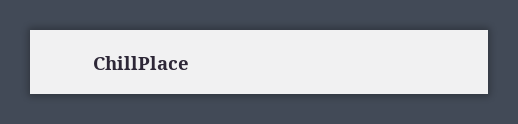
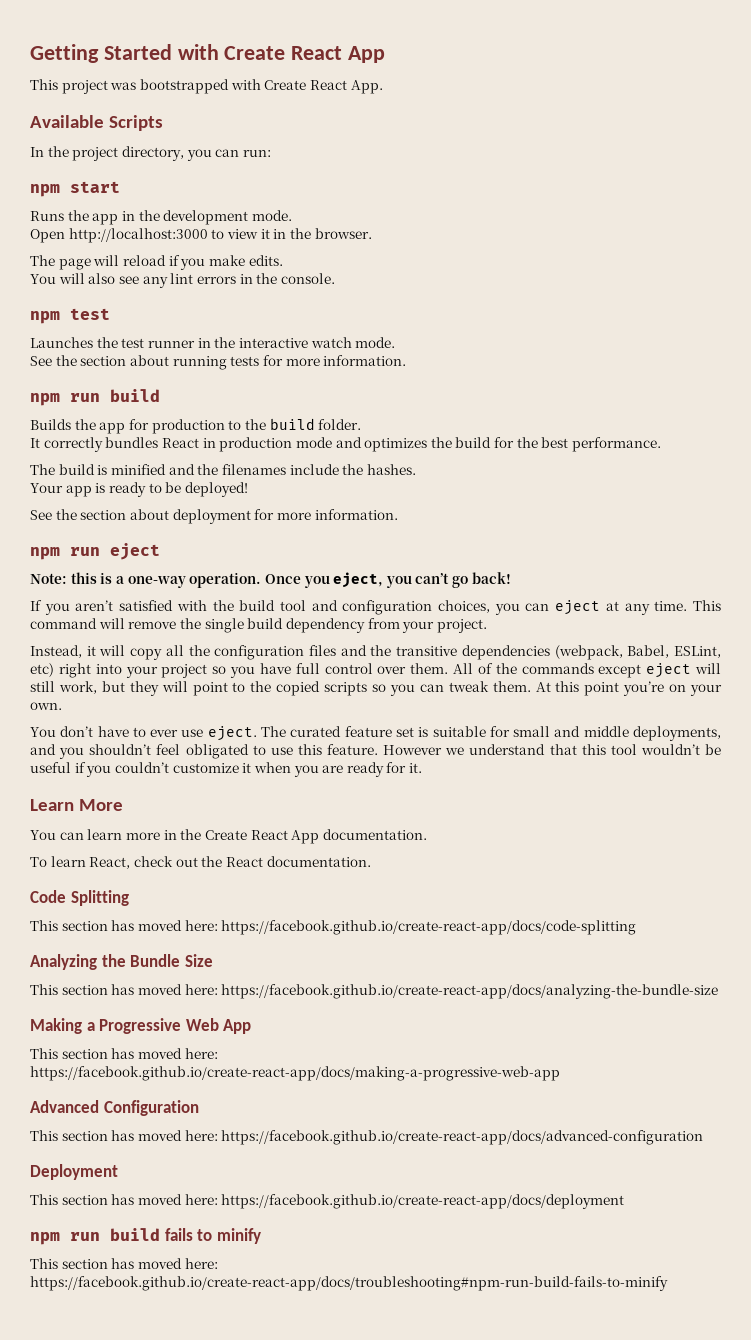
- ChillPlace
+ Getting Started with Create React App
+ This project was bootstrapped with Create React App.
+ Available Scripts
+ In the project directory, you can run:
+ npm start
+ Runs the app in the development mode.
+ Open http://localhost:3000 to view it in the browser.
+ The page will reload if you make edits.
+ You will also see any lint errors in the console.
+ npm test
+ Launches the test runner in the interactive watch mode.
+ See the section about running tests for more information.
+ npm run build
+ Builds the app for production to the build folder.
+ It correctly bundles React in production mode and optimizes the build for the best performance.
+ The build is minified and the filenames include the hashes.
+ Your app is ready to be deployed!
+ See the section about deployment for more information.
+ npm run eject
+ Note: this is a one-way operation. Once you eject, you can’t go back!
+ If you aren’t satisfied with the build tool and configuration choices, you can eject at any time. This command will remove the single build dependency from your project.
+ Instead, it will copy all the configuration files and the transitive dependencies (webpack, Babel, ESLint, etc) right into your project so you have full control over them. All of the commands except eject will still work, but they will point to the copied scripts so you can tweak them. At this point you’re on your own.
+ You don’t have to ever use eject. The curated feature set is suitable for small and middle deployments, and you shouldn’t feel obligated to use this feature. However we understand that this tool wouldn’t be useful if you couldn’t customize it when you are ready for it.
+ Learn More
+ You can learn more in the Create React App documentation.
+ To learn React, check out the React documentation.
+ Code Splitting
+ This section has moved here: https://facebook.github.io/create-react-app/docs/code-splitting
+ Analyzing the Bundle Size
+ This section has moved here: https://facebook.github.io/create-react-app/docs/analyzing-the-bundle-size
+ Making a Progressive Web App
+ This section has moved here: https://facebook.github.io/create-react-app/docs/making-a-progressive-web-app
+ Advanced Configuration
+ This section has moved here: https://facebook.github.io/create-react-app/docs/advanced-configuration
+ Deployment
+ This section has moved here: https://facebook.github.io/create-react-app/docs/deployment
+ npm run build fails to minify
+ This section has moved here: https://facebook.github.io/create-react-app/docs/troubleshooting#npm-run-build-fails-to-minify

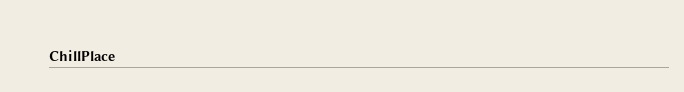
- Getting Started with Create React App
- This project was bootstrapped with Create React App.
- Available Scripts
- In the project directory, you can run:
- npm start
- Runs the app in the development mode.
- Open http://localhost:3000 to view it in the browser.
- The page will reload if you make edits.
- You will also see any lint errors in the console.
- npm test
- Launches the test runner in the interactive watch mode.
- See the section about running tests for more information.
- npm run build
- Builds the app for production to the build folder.
- It correctly bundles React in production mode and optimizes the build for the best performance.
- The build is minified and the filenames include the hashes.
- Your app is ready to be deployed!
- See the section about deployment for more information.
- npm run eject
- Note: this is a one-way operation. Once you eject, you can’t go back!
- If you aren’t satisfied with the build tool and configuration choices, you can eject at any time. This command will remove the single build dependency from your project.
- Instead, it will copy all the configuration files and the transitive dependencies (webpack, Babel, ESLint, etc) right into your project so you have full control over them. All of the commands except eject will still work, but they will point to the copied scripts so you can tweak them. At this point you’re on your own.
- You don’t have to ever use eject. The curated feature set is suitable for small and middle deployments, and you shouldn’t feel obligated to use this feature. However we understand that this tool wouldn’t be useful if you couldn’t customize it when you are ready for it.
- Learn More
- You can learn more in the Create React App documentation.
- To learn React, check out the React documentation.
- Code Splitting
- This section has moved here: https://facebook.github.io/create-react-app/docs/code-splitting
- Analyzing the Bundle Size
- This section has moved here: https://facebook.github.io/create-react-app/docs/analyzing-the-bundle-size
- Making a Progressive Web App
- This section has moved here: https://facebook.github.io/create-react-app/docs/making-a-progressive-web-app
- Advanced Configuration
- This section has moved here: https://facebook.github.io/create-react-app/docs/advanced-configuration
- Deployment
- This section has moved here: https://facebook.github.io/create-react-app/docs/deployment
- npm run build fails to minify
- This section has moved here: https://facebook.github.io/create-react-app/docs/troubleshooting#npm-run-build-fails-to-minify
+ ChillPlace

